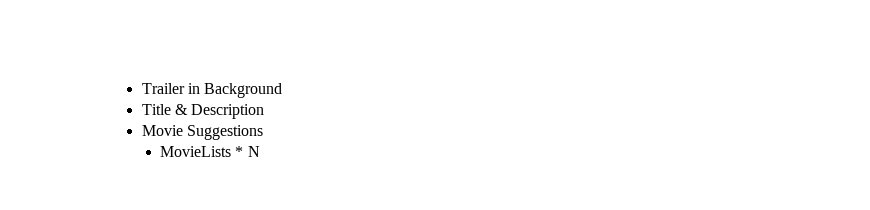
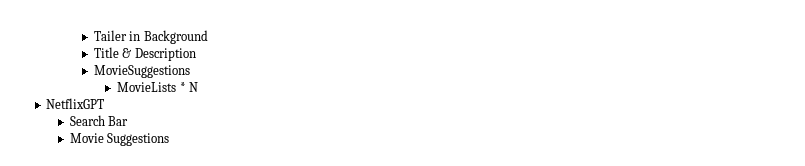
- Trailer in Background
+ Tailer in Background
- Movie Suggestions
+ MovieSuggestions
+ NetflixGPT
+ Search Bar
+ Movie Suggestions

